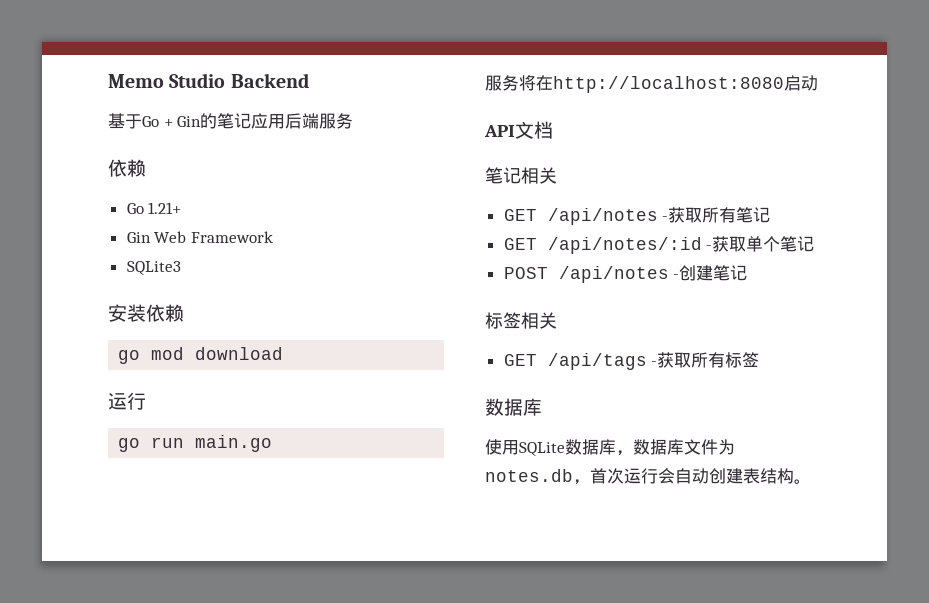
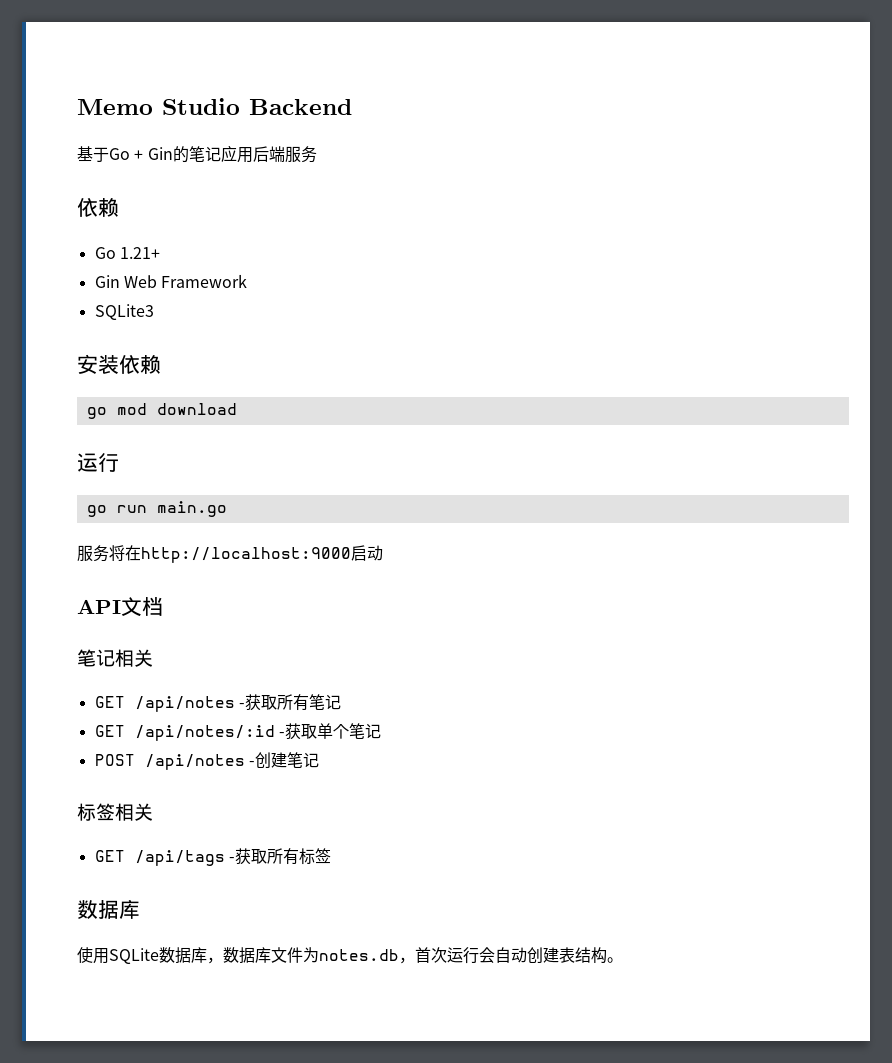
- 服务将在http://localhost:8080启动
+ 服务将在http://localhost:9000启动

